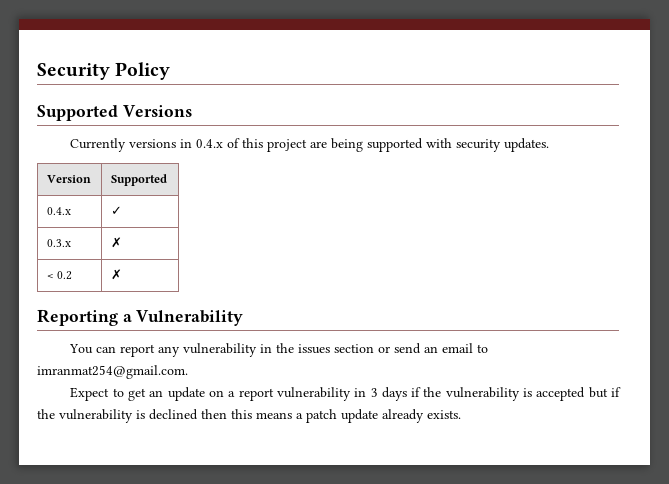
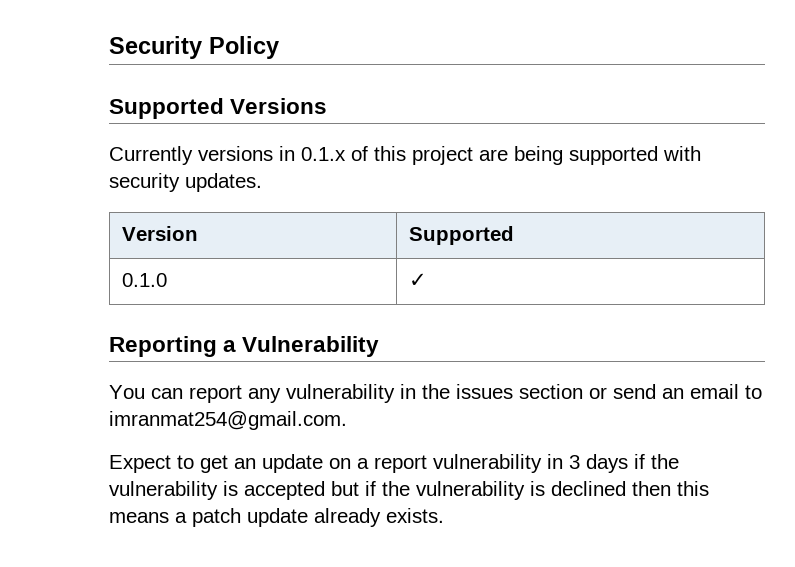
- Currently versions in 0.4.x of this project are being supported with security updates.
+ Currently versions in 0.1.x of this project are being supported with security updates.
- 0.4.x | ✓
+ 0.1.0 | ✓
- 0.3.x | ✗
- < 0.2 | ✗

